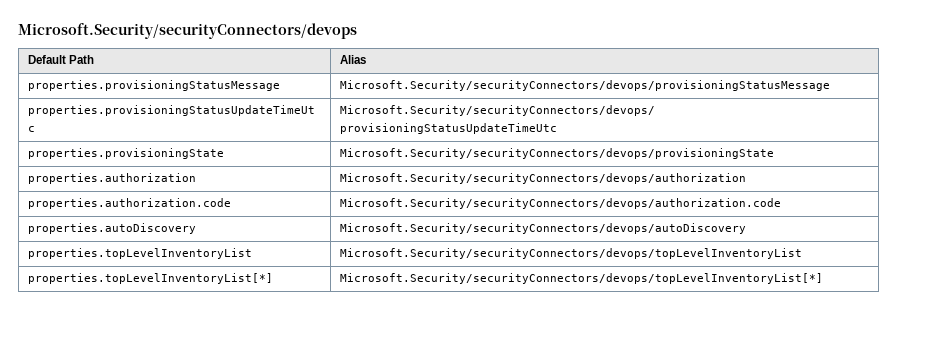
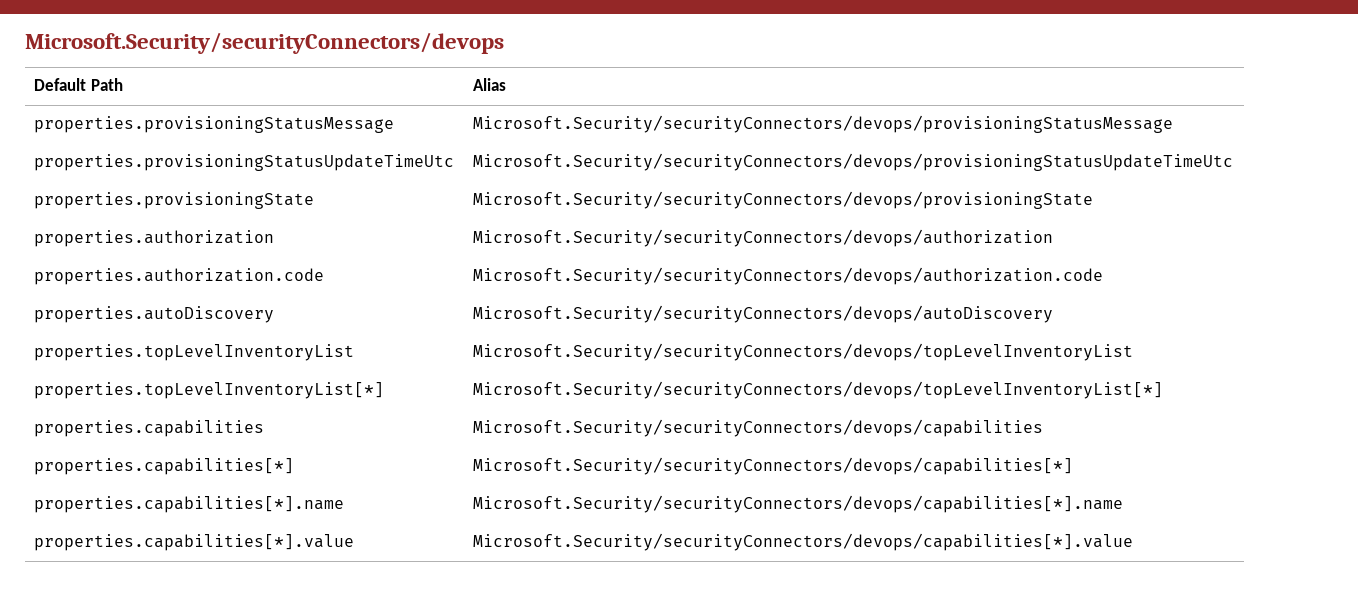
+ properties.capabilities | Microsoft.Security/securityConnectors/devops/capabilities
+ properties.capabilities[*] | Microsoft.Security/securityConnectors/devops/capabilities[*]
+ properties.capabilities[*].name | Microsoft.Security/securityConnectors/devops/capabilities[*].name
+ properties.capabilities[*].value | Microsoft.Security/securityConnectors/devops/capabilities[*].value

